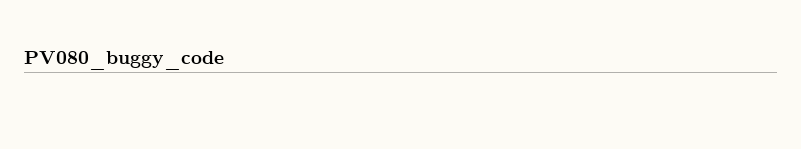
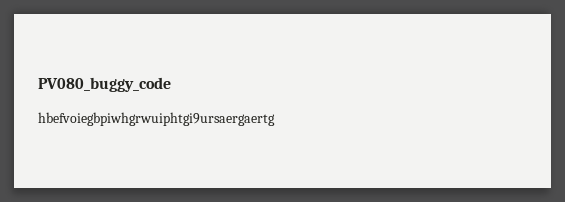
+ hbefvoiegbpiwhgrwuiphtgi9ursaergaertg

